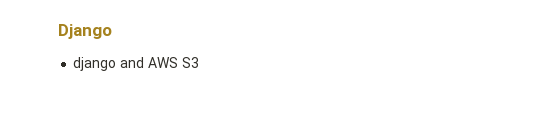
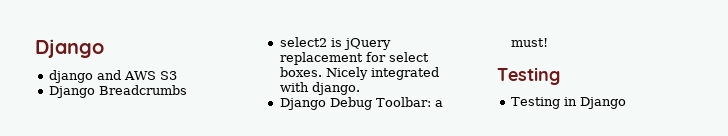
+ Django Breadcrumbs
+ select2 is jQuery replacement for select boxes. Nicely integrated with django.
+ Django Debug Toolbar: a must!
+ Testing
+ Testing in Django

